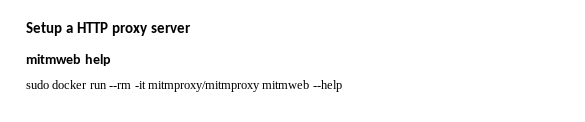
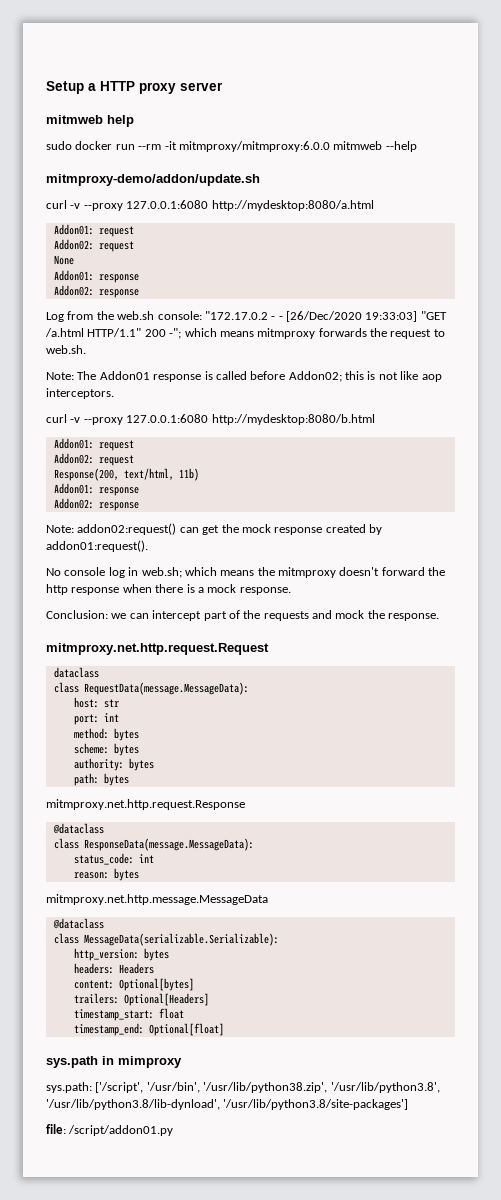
- sudo docker run --rm -it mitmproxy/mitmproxy mitmweb --help
+ sudo docker run --rm -it mitmproxy/mitmproxy:6.0.0 mitmweb --help
+ mitmproxy-demo/addon/update.sh
+ curl -v --proxy 127.0.0.1:6080 http://mydesktop:8080/a.html
+ Addon01: request
+ Addon02: request
+ None
+ Addon01: response
+ Addon02: response
+ Log from the web.sh console: "172.17.0.2 - - [26/Dec/2020 19:33:03] "GET /a.html HTTP/1.1" 200 -"; which means mitmproxy forwards the request to web.sh.
+ Note: The Addon01 response is called before Addon02; this is not like aop interceptors.
+ curl -v --proxy 127.0.0.1:6080 http://mydesktop:8080/b.html
+ Addon01: request
+ Addon02: request
+ Response(200, text/html, 11b)
+ Addon01: response
+ Addon02: response
+ Note: addon02:request() can get the mock response created by addon01:request().
+ No console log in web.sh; which means the mitmproxy doesn't forward the http response when there is a mock response.
+ Conclusion: we can intercept part of the requests and mock the response.
+ mitmproxy.net.http.request.Request
+ dataclass
+ class RequestData(message.MessageData):
+ host: str
+ port: int
+ method: bytes
+ scheme: bytes
+ authority: bytes
+ path: bytes
+ mitmproxy.net.http.request.Response
+ @dataclass
+ class ResponseData(message.MessageData):
+ status_code: int
+ reason: bytes
+ mitmproxy.net.http.message.MessageData
+ @dataclass
+ class MessageData(serializable.Serializable):
+ http_version: bytes
+ headers: Headers
+ content: Optional[bytes]
+ trailers: Optional[Headers]
+ timestamp_start: float
+ timestamp_end: Optional[float]
+ sys.path in mimproxy
+ sys.path: ['/script', '/usr/bin', '/usr/lib/python38.zip', '/usr/lib/python3.8', '/usr/lib/python3.8/lib-dynload', '/usr/lib/python3.8/site-packages']
+ file: /script/addon01.py

